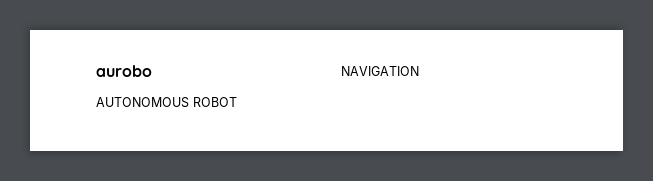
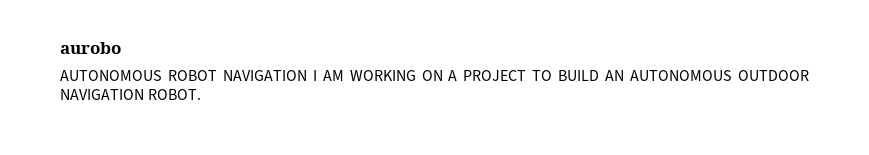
- AUTONOMOUS ROBOT NAVIGATION
+ AUTONOMOUS ROBOT NAVIGATION I AM WORKING ON A PROJECT TO BUILD AN AUTONOMOUS OUTDOOR NAVIGATION ROBOT.

